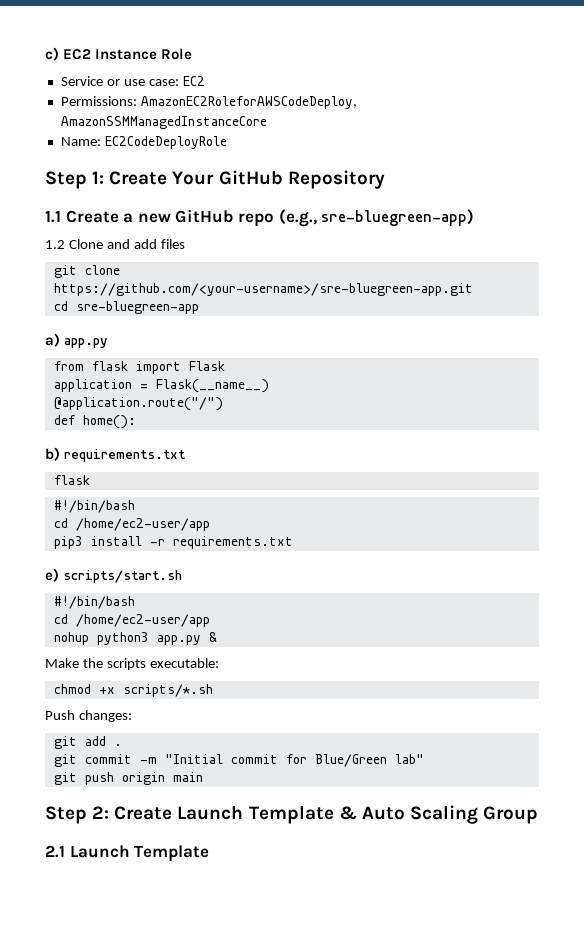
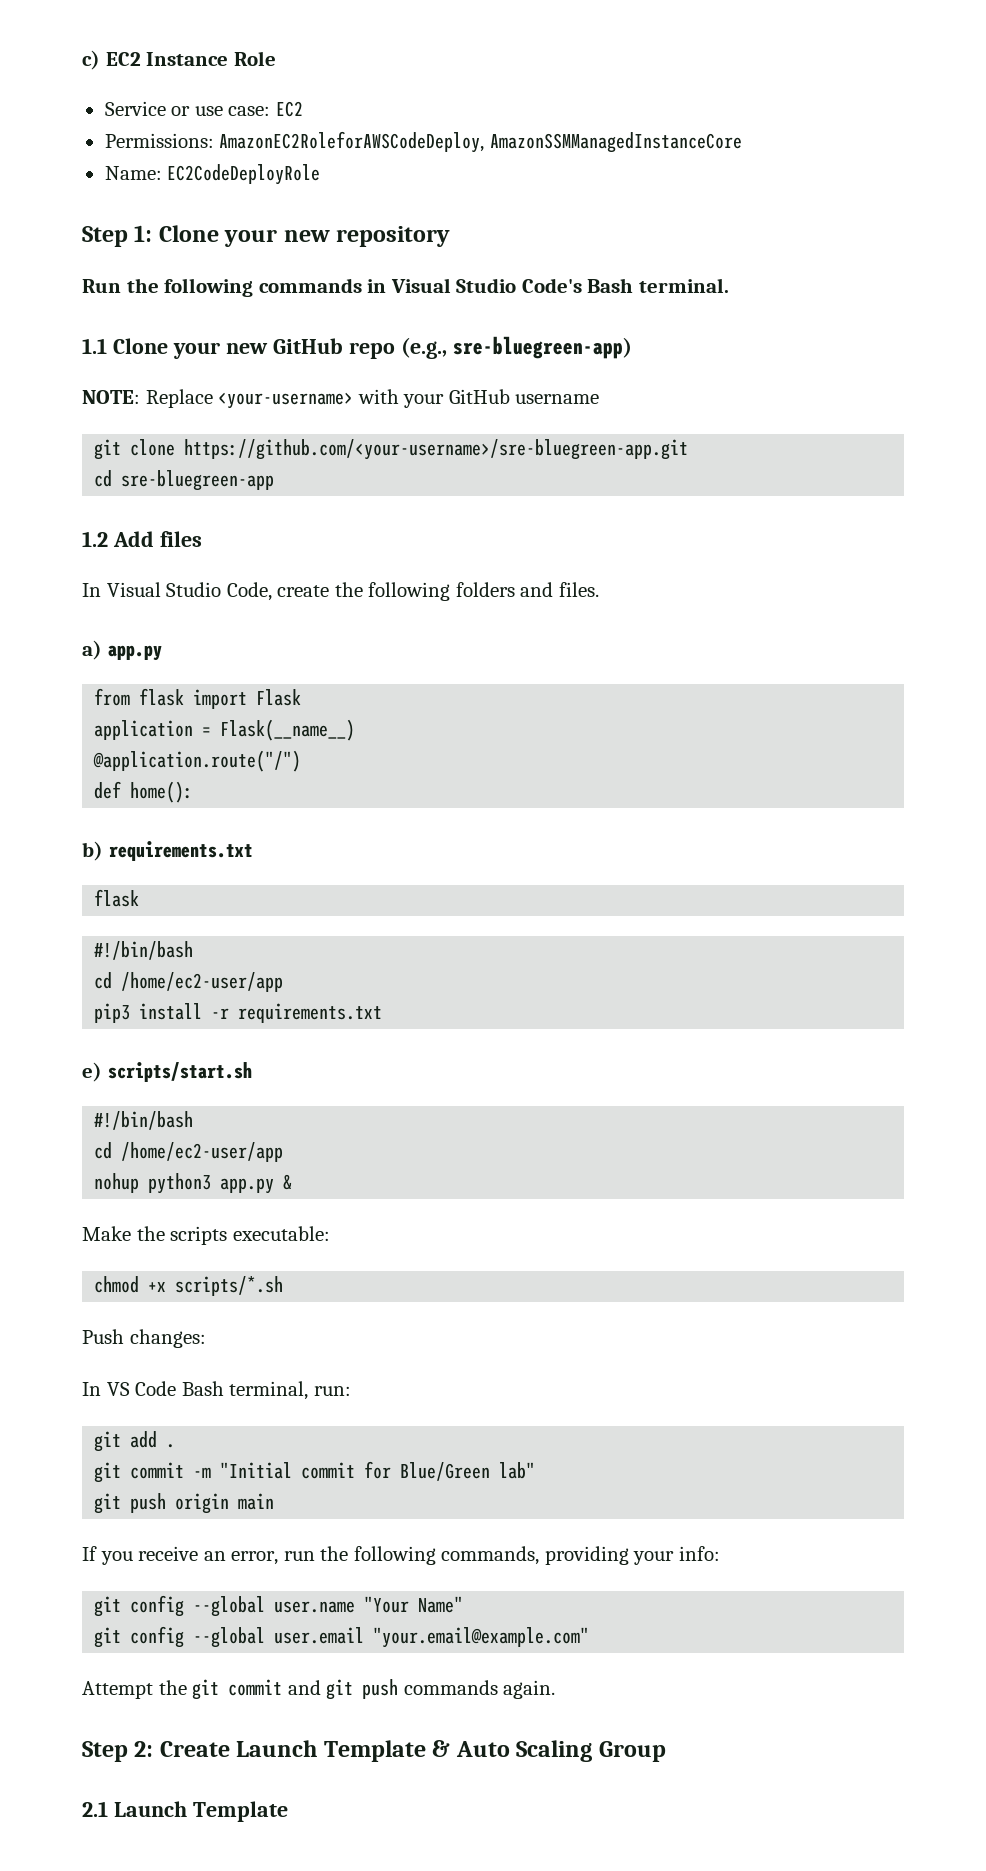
- Step 1: Create Your GitHub Repository
+ Step 1: Clone your new repository
+ Run the following commands in Visual Studio Code's Bash terminal.
- 1.1 Create a new GitHub repo (e.g., sre-bluegreen-app)
+ 1.1 Clone your new GitHub repo (e.g., sre-bluegreen-app)
- 1.2 Clone and add files
+ NOTE: Replace <your-username> with your GitHub username
+ 1.2 Add files
+ In Visual Studio Code, create the following folders and files.
+ In VS Code Bash terminal, run:
+ If you receive an error, run the following commands, providing your info:
+ git config --global user.name "Your Name"
+ git config --global user.email "your.email@example.com"
+ Attempt the git commit and git push commands again.

